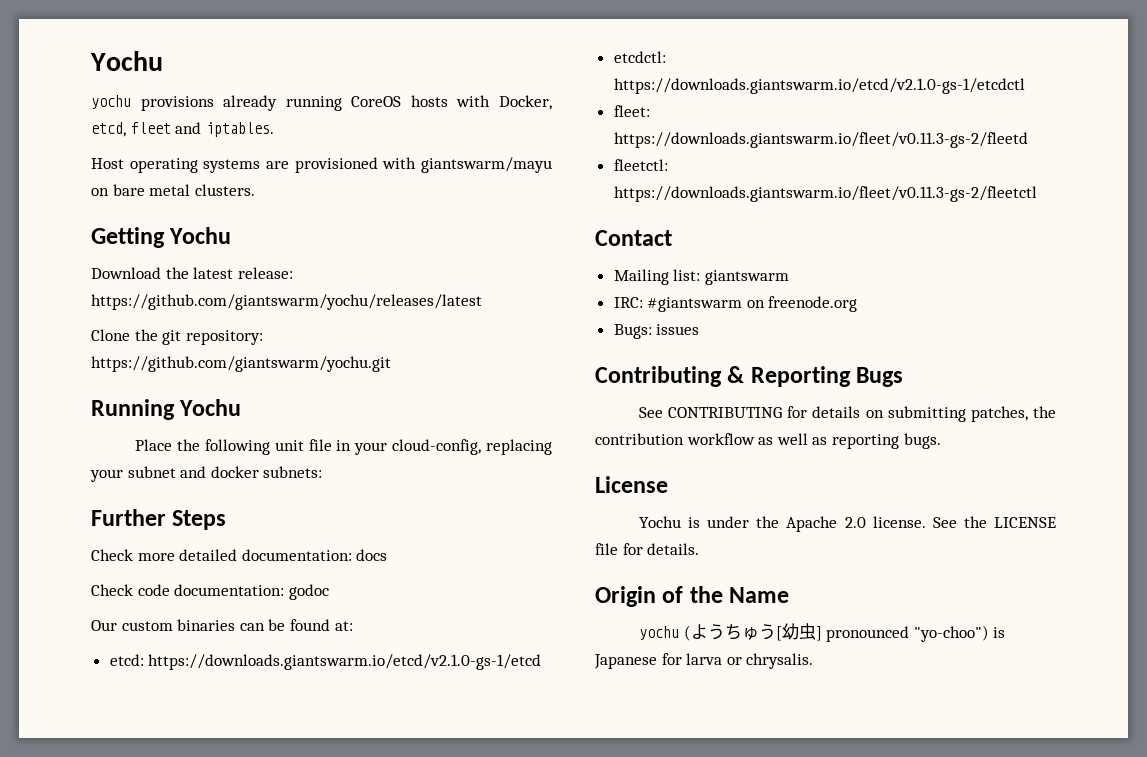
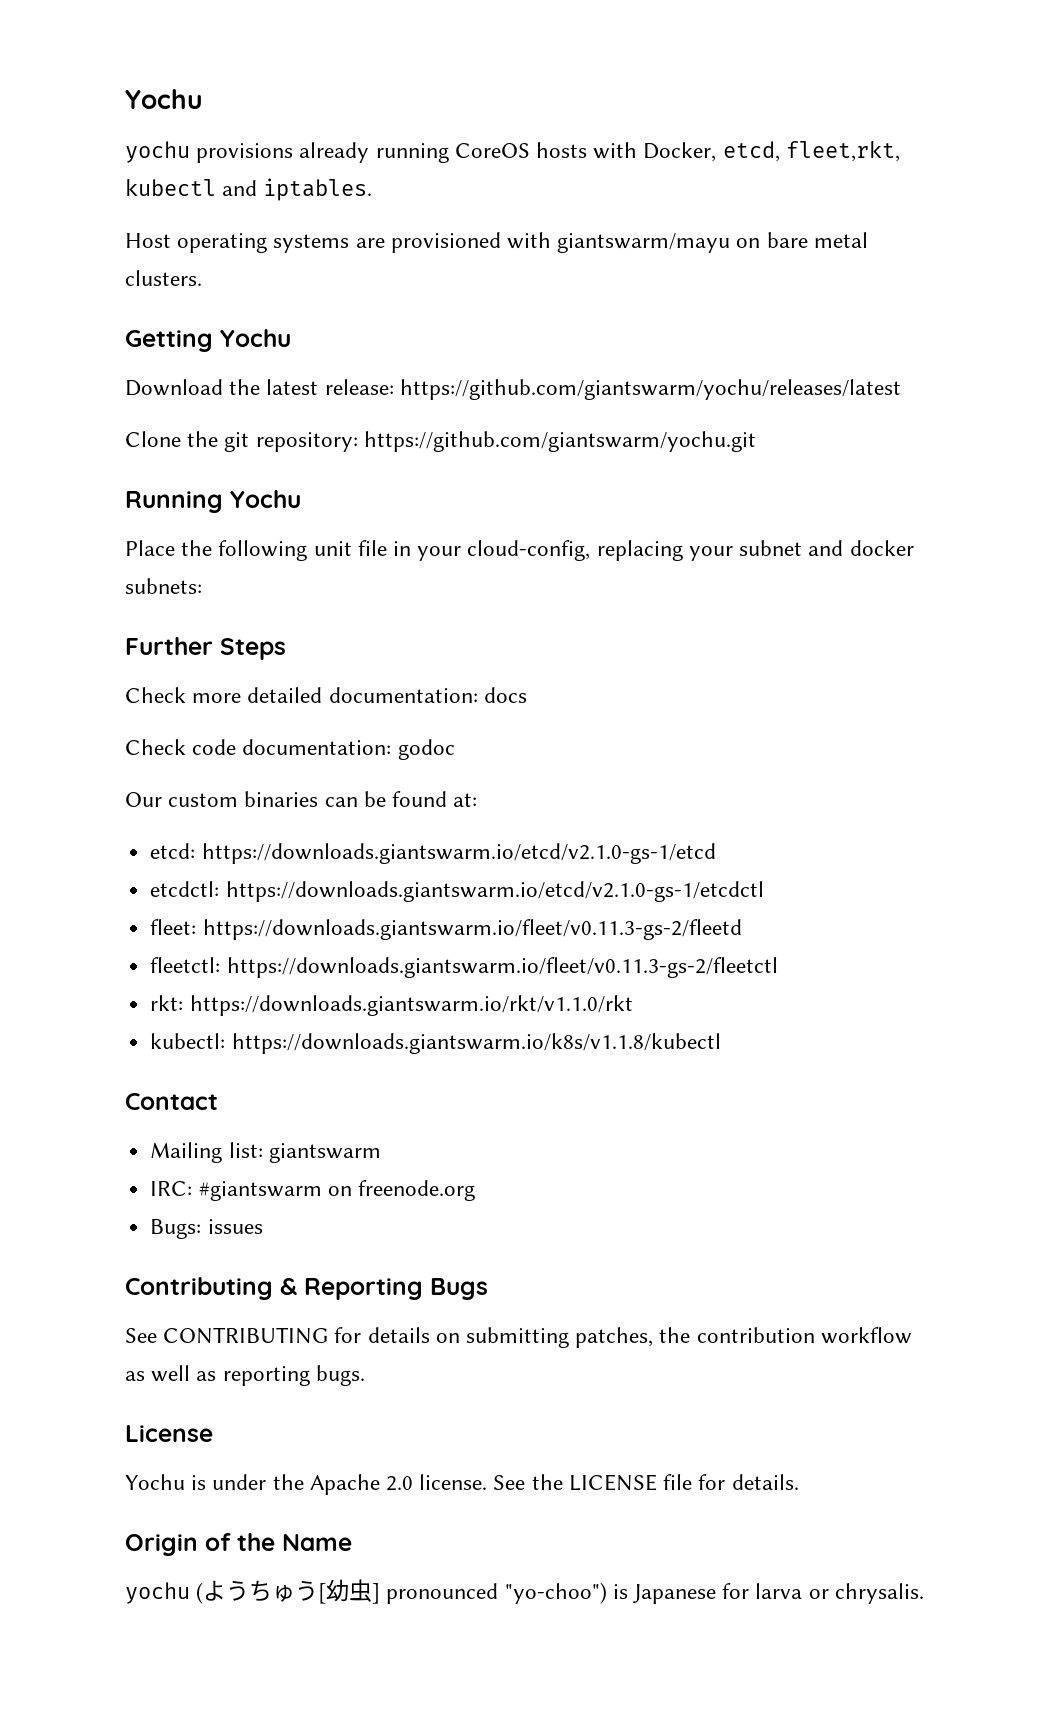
- yochu provisions already running CoreOS hosts with Docker, etcd, fleet and iptables.
+ yochu provisions already running CoreOS hosts with Docker, etcd, fleet,rkt, kubectl and iptables.
+ rkt: https://downloads.giantswarm.io/rkt/v1.1.0/rkt
+ kubectl: https://downloads.giantswarm.io/k8s/v1.1.8/kubectl

